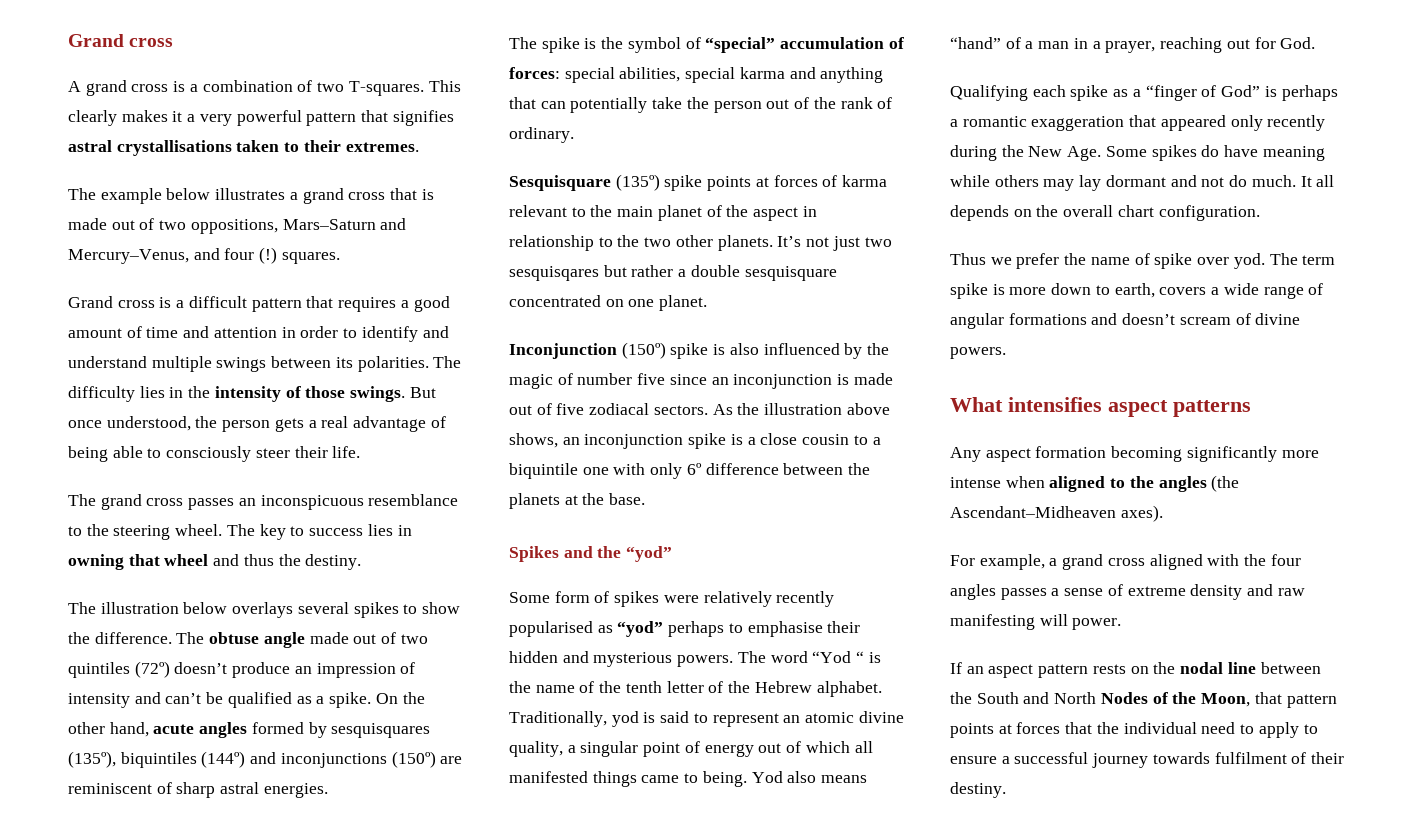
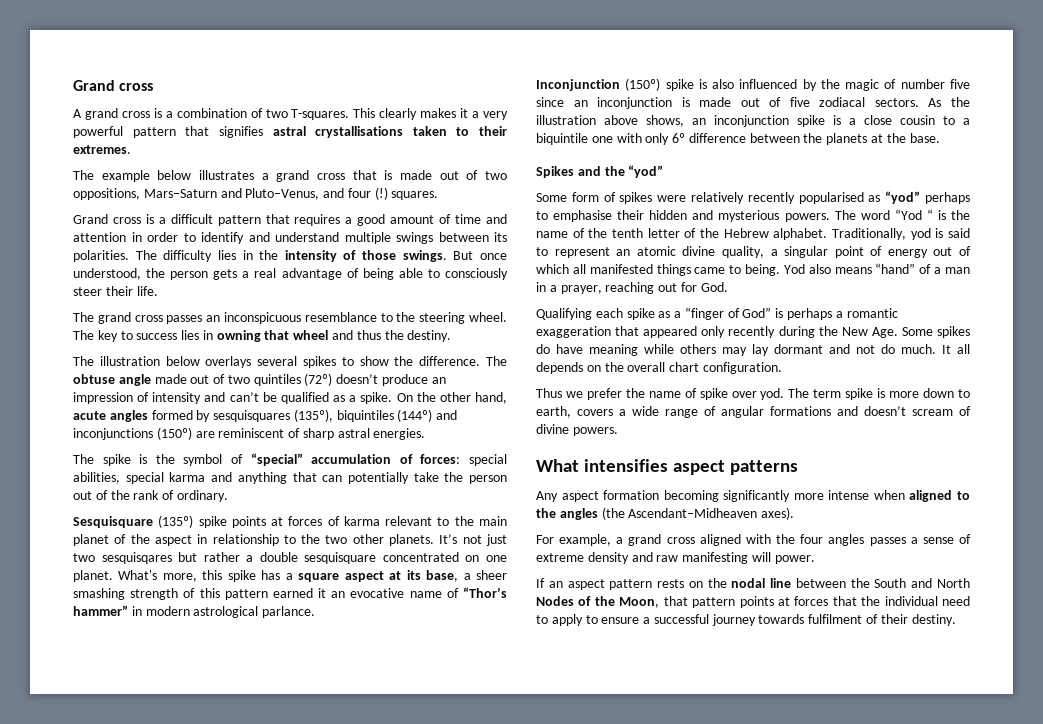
- The example below illustrates a grand cross that is made out of two oppositions, Mars–Saturn and Mercury–Venus, and four (!) squares.
+ The example below illustrates a grand cross that is made out of two oppositions, Mars–Saturn and Pluto–Venus, and four (!) squares.
+ What's more, this spike has a square aspect at its base, a sheer smashing strength of this pattern earned it an evocative name of “Thor’s hammer” in modern astrological parlance.

